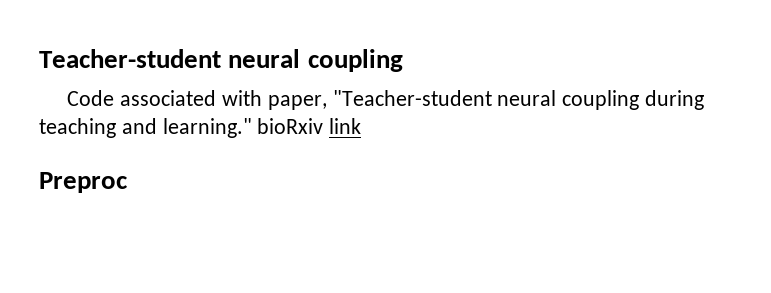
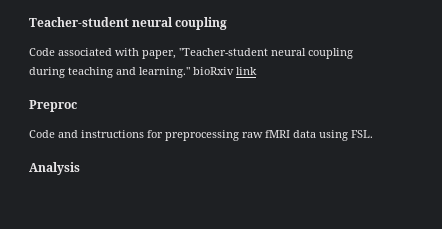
+ Code and instructions for preprocessing raw fMRI data using FSL.
+ Analysis

